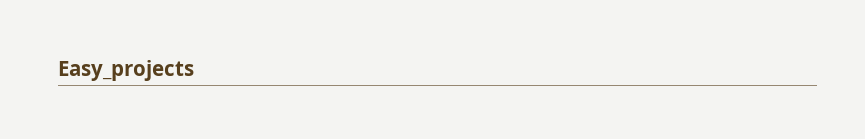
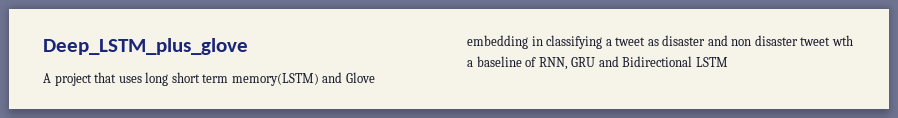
- Easy_projects
+ Deep_LSTM_plus_glove
+ A project that uses long short term memory(LSTM) and Glove embedding in classifying a tweet as disaster and non disaster tweet wth a baseline of RNN, GRU and Bidirectional LSTM

